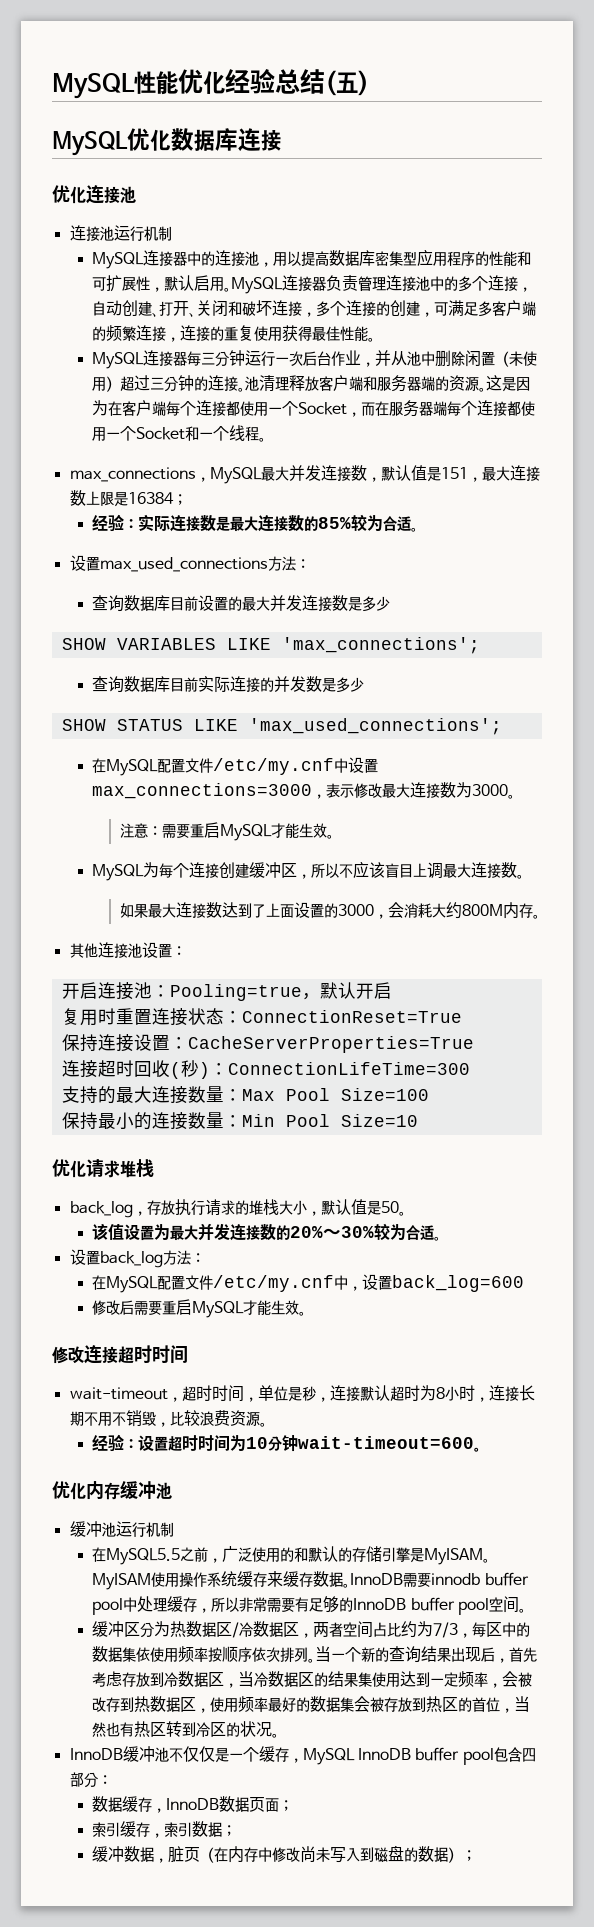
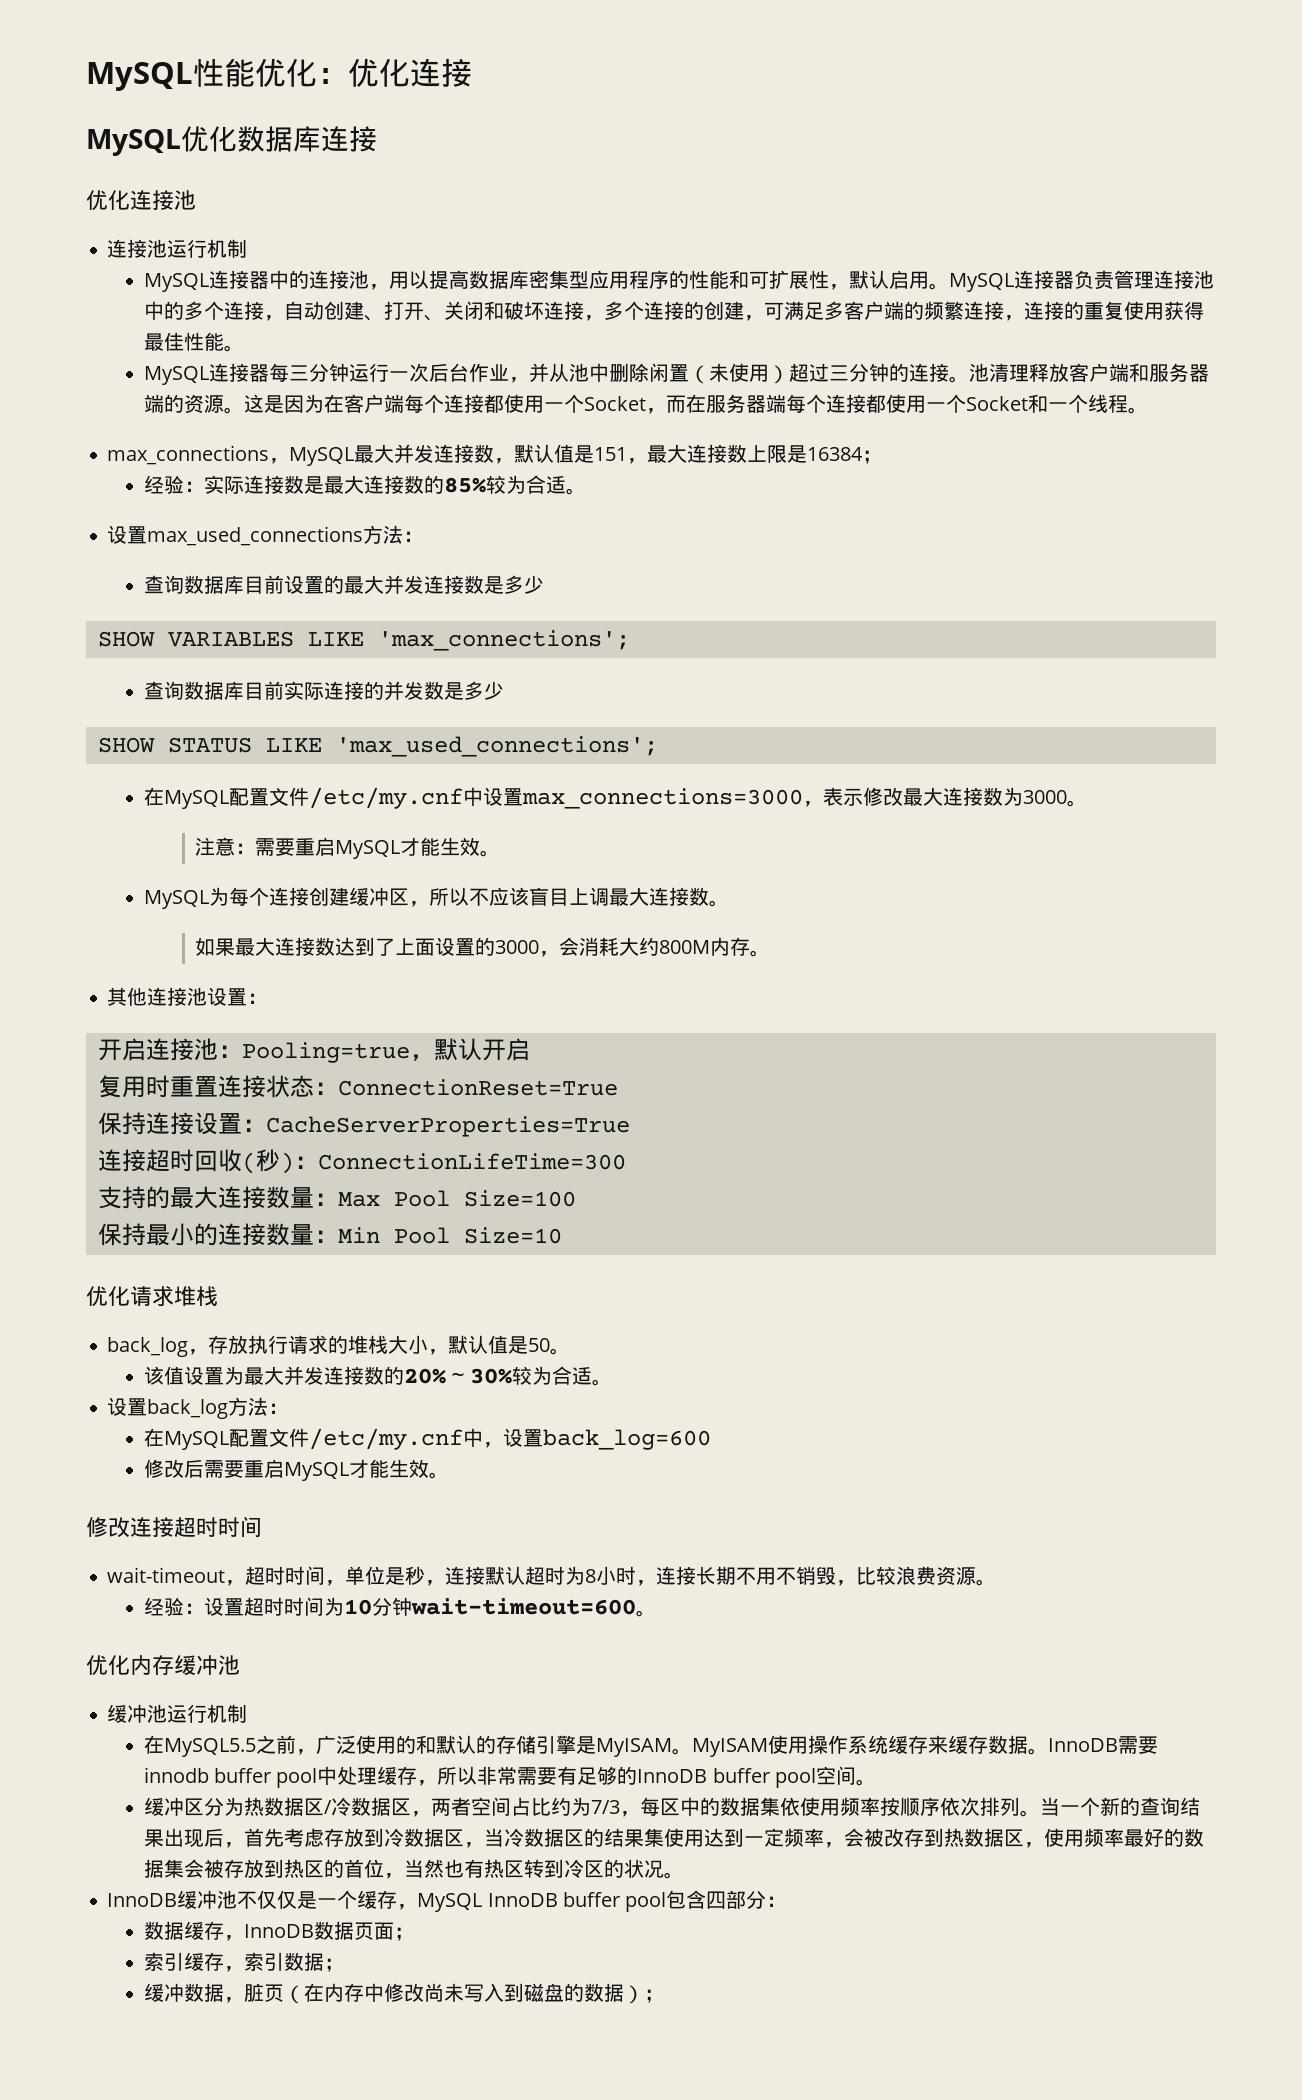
- MySQL性能优化经验总结(五)
+ MySQL性能优化：优化连接

